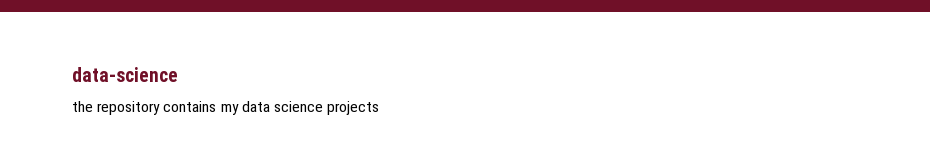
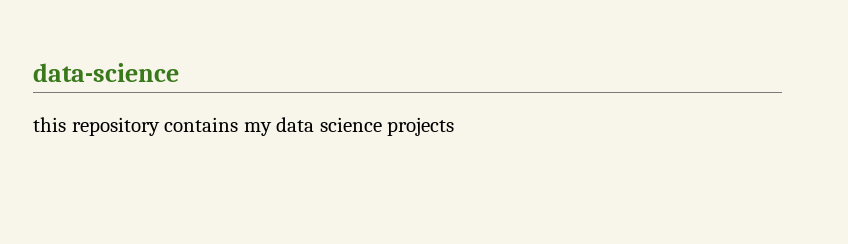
- the repository contains my data science projects
+ this repository contains my data science projects

